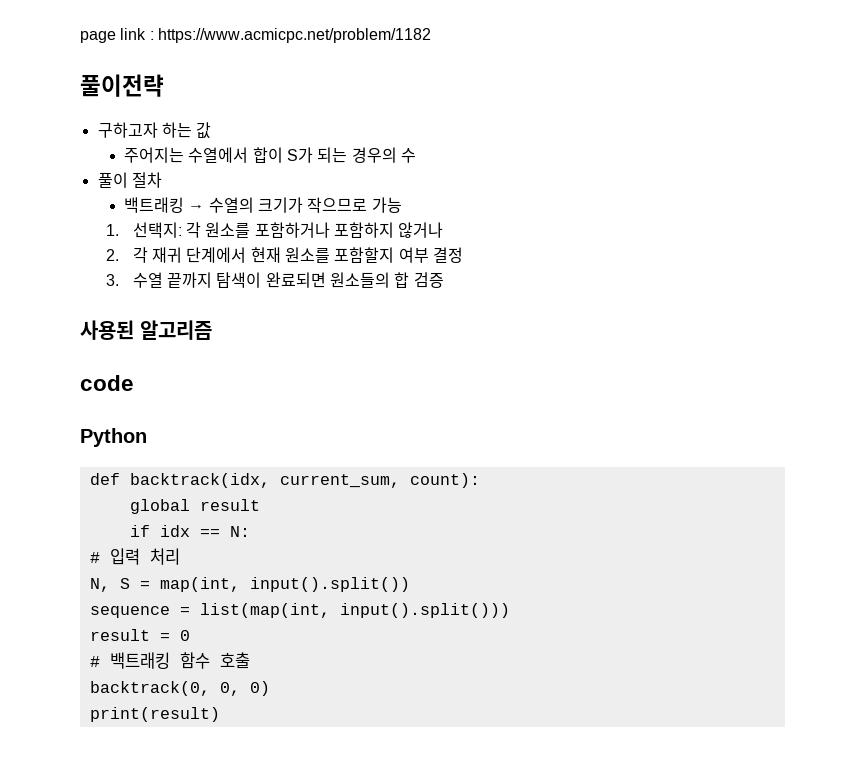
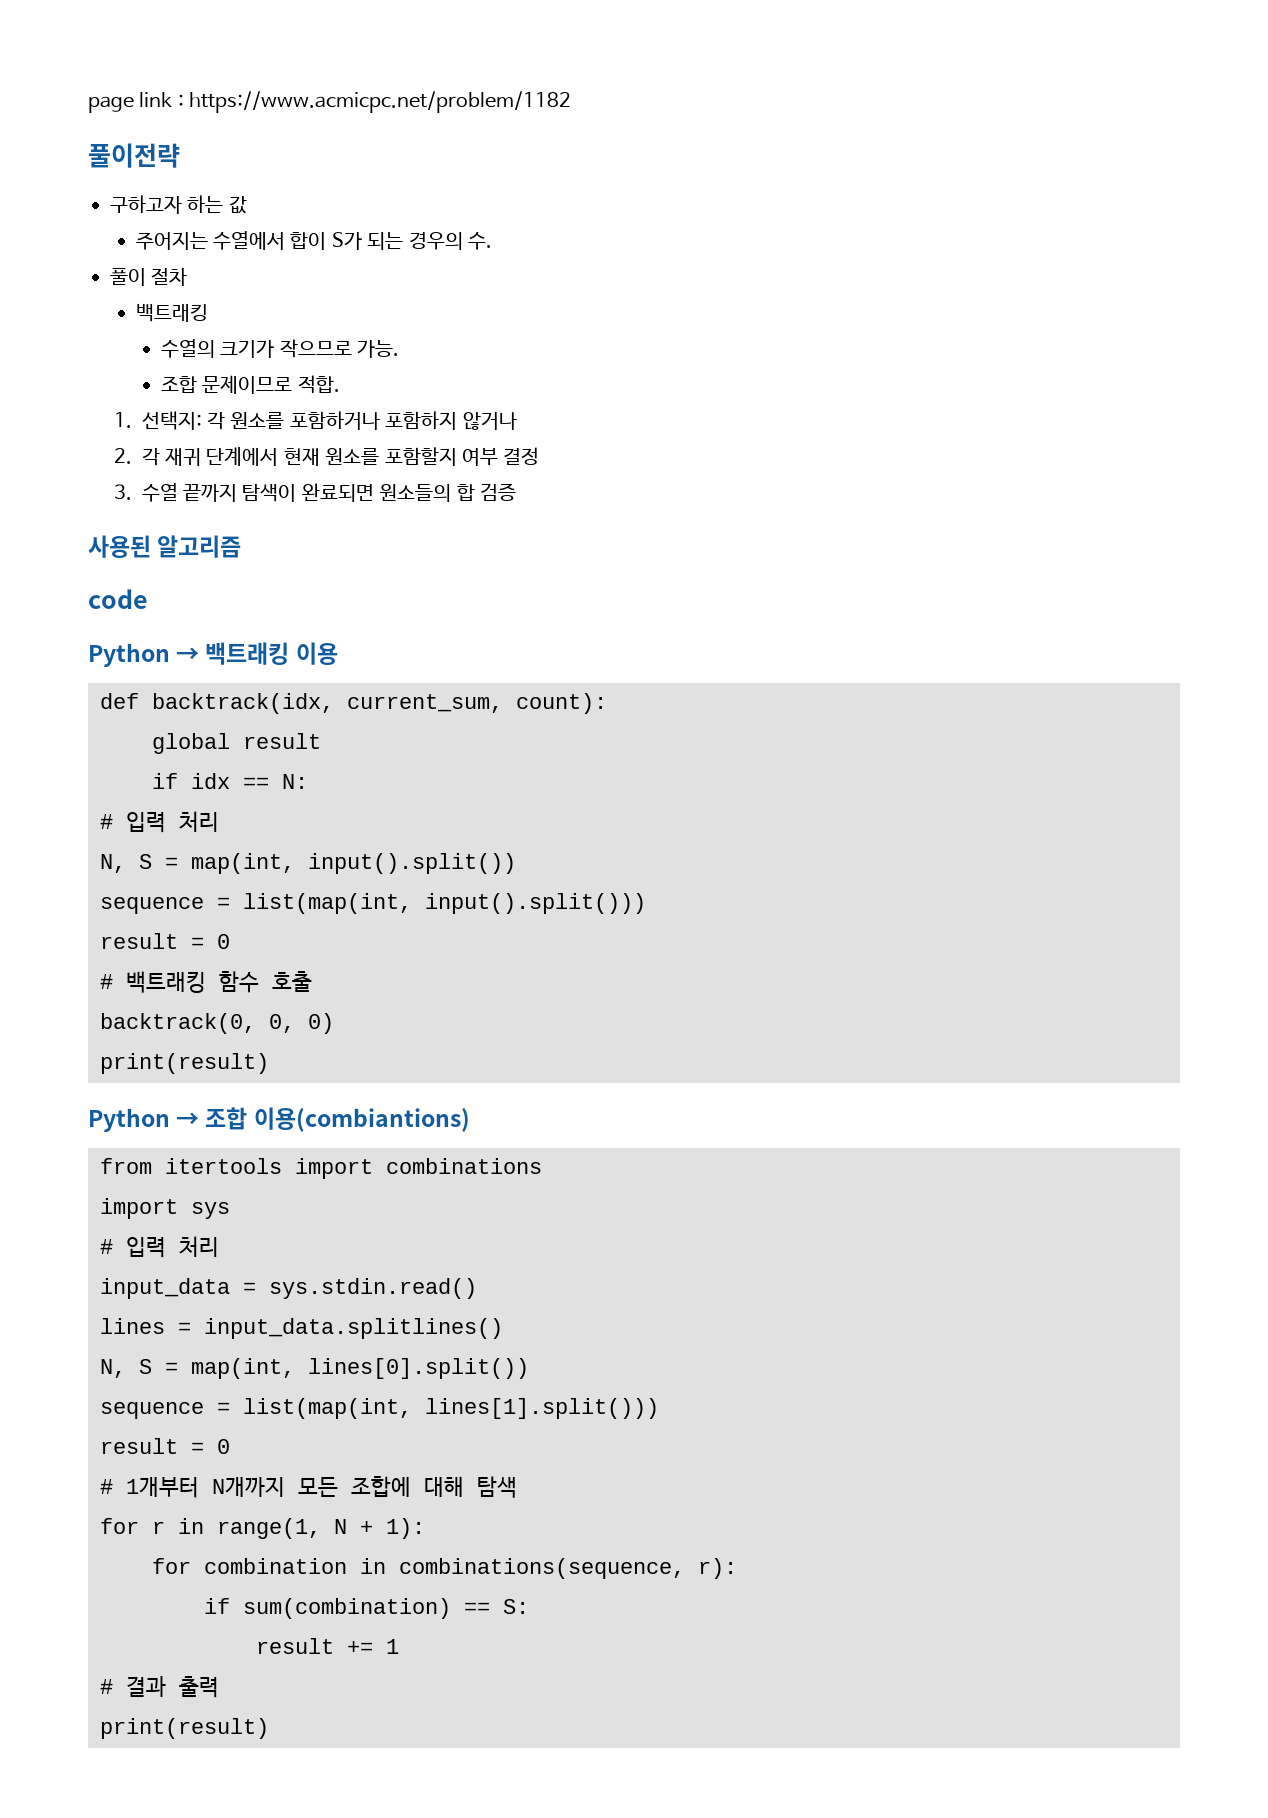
- 주어지는 수열에서 합이 S가 되는 경우의 수
+ 주어지는 수열에서 합이 S가 되는 경우의 수.
  풀이 절차
- 백트래킹 → 수열의 크기가 작으므로 가능
+ 백트래킹
+ 수열의 크기가 작으므로 가능.
+ 조합 문제이므로 적합.
- Python
+ Python → 백트래킹 이용
+ Python → 조합 이용(combiantions)
+ from itertools import combinations
+ import sys
+ # 입력 처리
+ input_data = sys.stdin.read()
+ lines = input_data.splitlines()
+ N, S = map(int, lines[0].split())
+ sequence = list(map(int, lines[1].split()))
+ result = 0
+ # 1개부터 N개까지 모든 조합에 대해 탐색
+ for r in range(1, N + 1):
+ for combination in combinations(sequence, r):
+ if sum(combination) == S:
+ result += 1
+ # 결과 출력
+ print(result)

